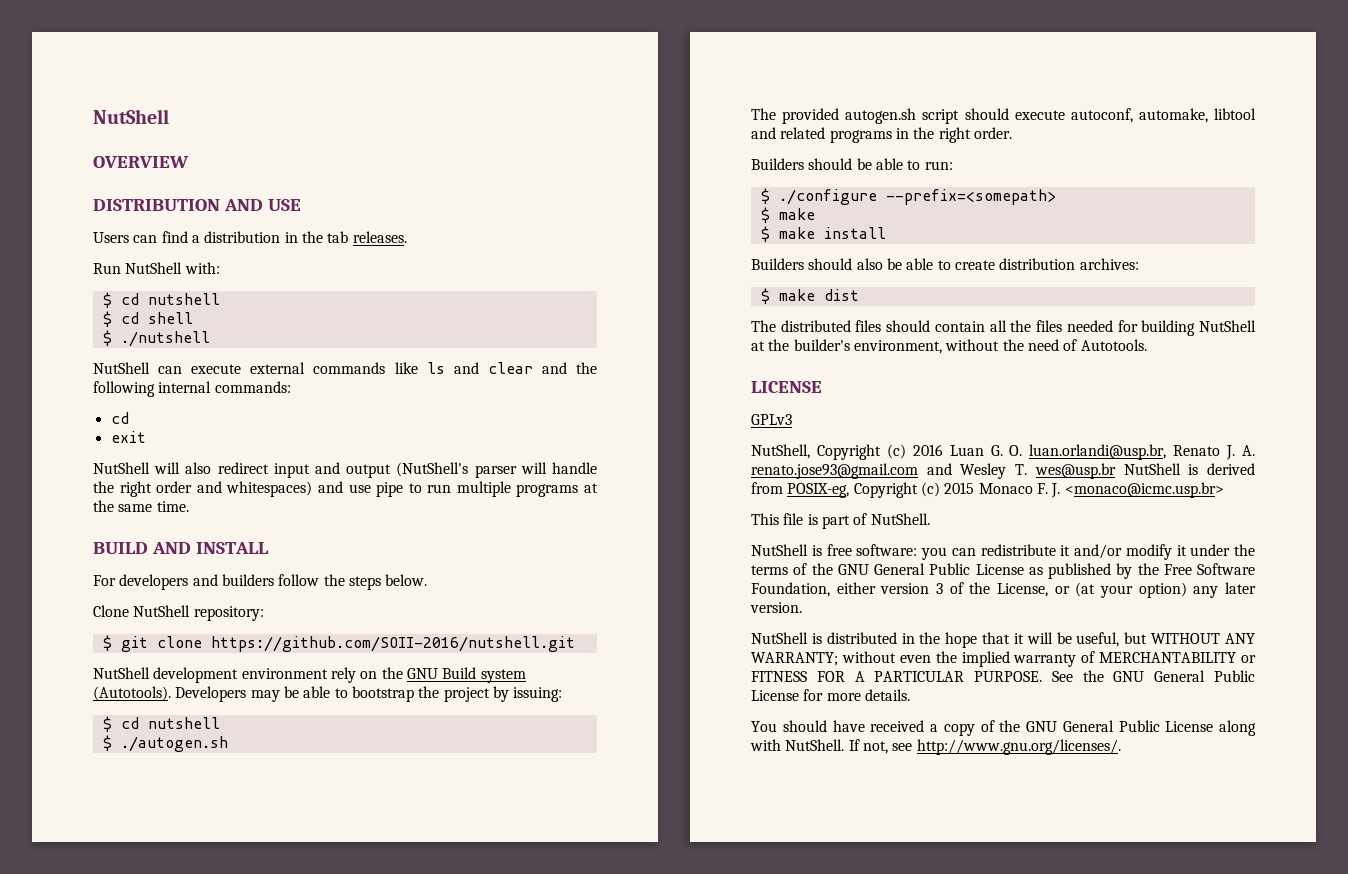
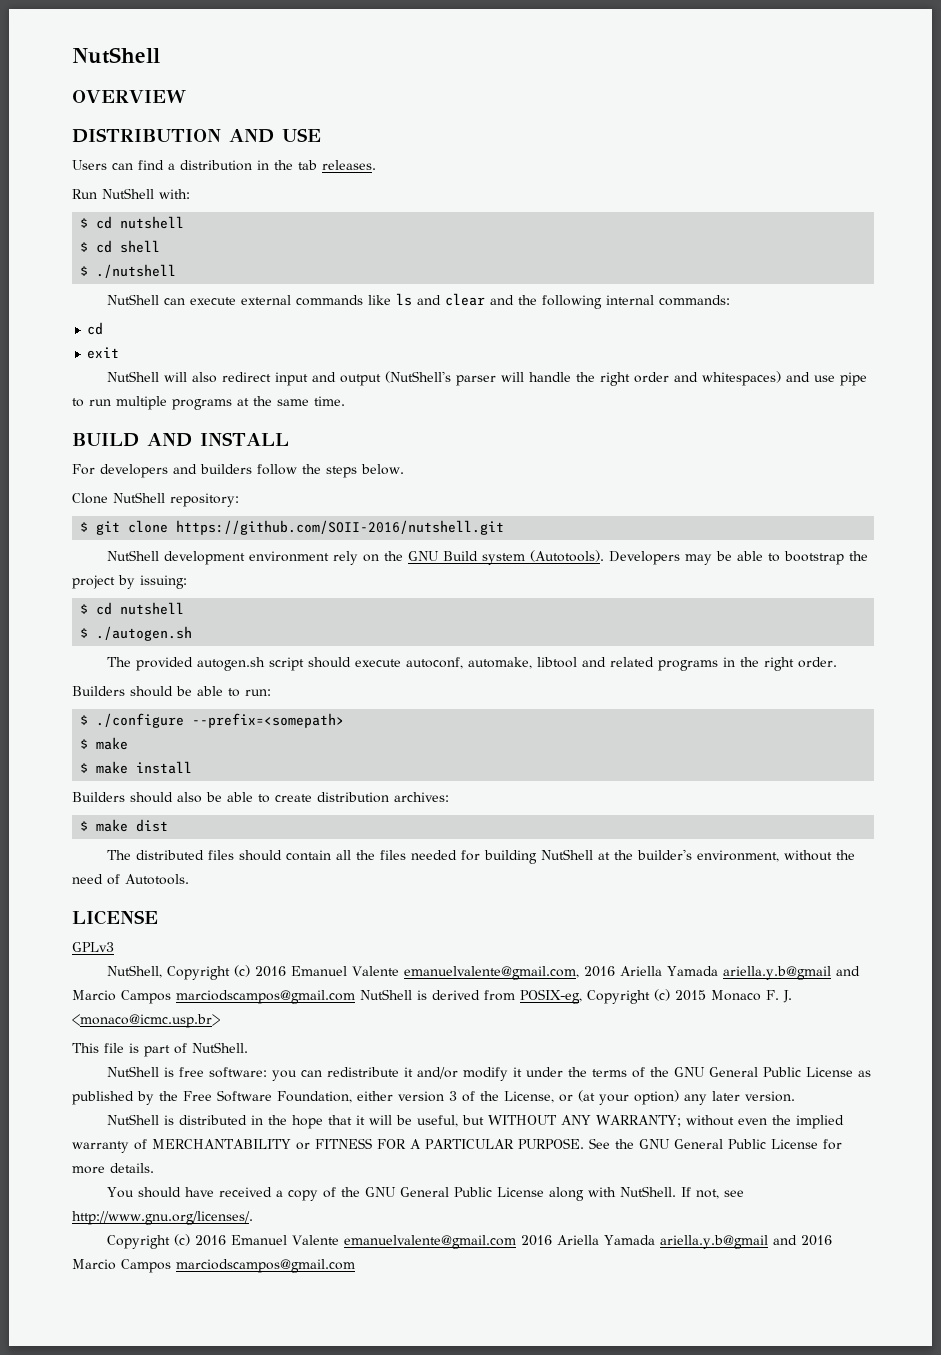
- NutShell, Copyright (c) 2016 Luan G. O. luan.orlandi@usp.br, Renato J. A. renato.jose93@gmail.com and Wesley T. wes@usp.br NutShell is derived from POSIX-eg, Copyright (c) 2015 Monaco F. J. <monaco@icmc.usp.br>
+ NutShell, Copyright (c) 2016 Emanuel Valente emanuelvalente@gmail.com, 2016 Ariella Yamada ariella.y.b@gmail and Marcio Campos marciodscampos@gmail.com NutShell is derived from POSIX-eg, Copyright (c) 2015 Monaco F. J. <monaco@icmc.usp.br>
+ Copyright (c) 2016 Emanuel Valente emanuelvalente@gmail.com 2016 Ariella Yamada ariella.y.b@gmail and 2016 Marcio Campos marciodscampos@gmail.com

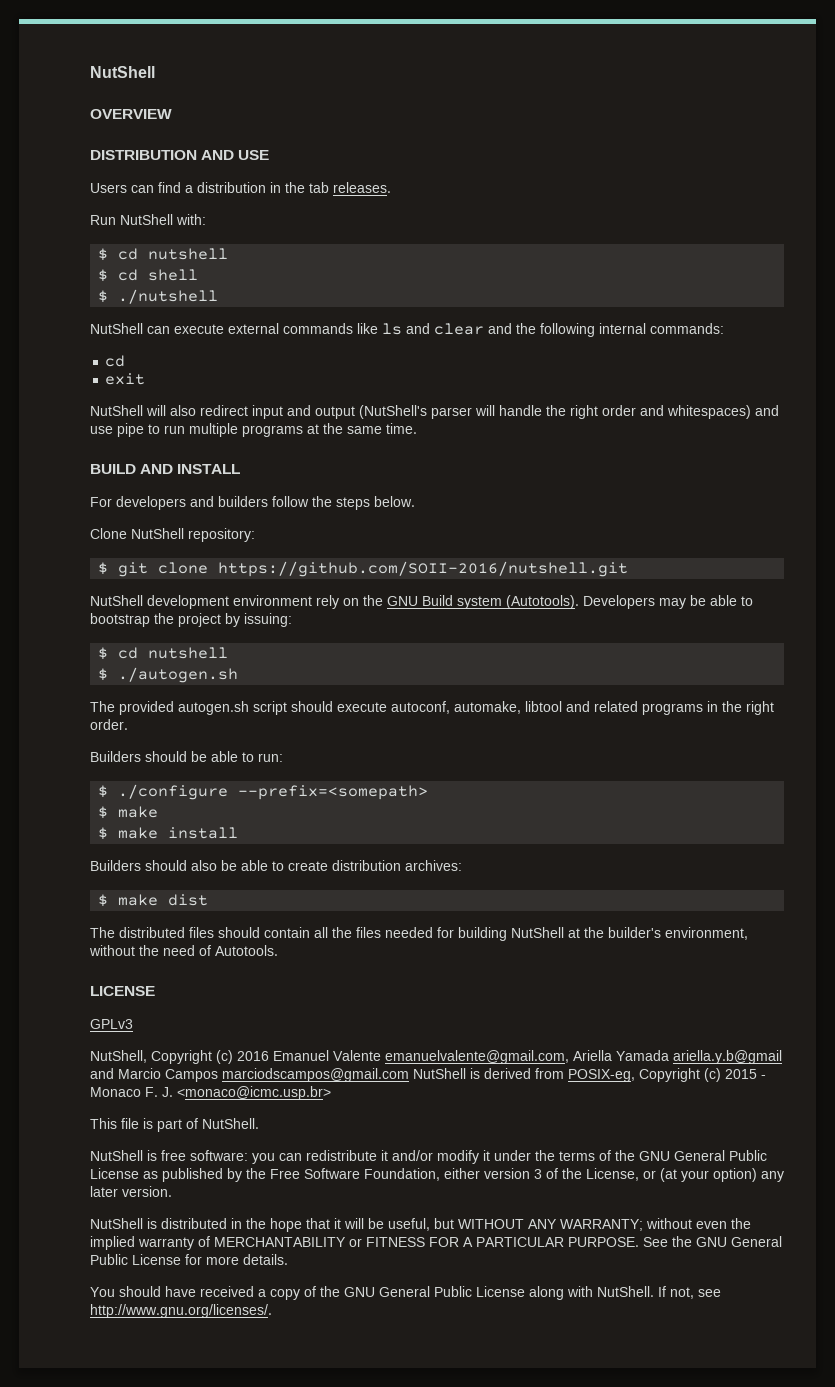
- NutShell, Copyright (c) 2016 Emanuel Valente emanuelvalente@gmail.com, 2016 Ariella Yamada ariella.y.b@gmail and Marcio Campos marciodscampos@gmail.com NutShell is derived from POSIX-eg, Copyright (c) 2015 Monaco F. J. <monaco@icmc.usp.br>
+ NutShell, Copyright (c) 2016 Emanuel Valente emanuelvalente@gmail.com, Ariella Yamada ariella.y.b@gmail and Marcio Campos marciodscampos@gmail.com NutShell is derived from POSIX-eg, Copyright (c) 2015 - Monaco F. J. <monaco@icmc.usp.br>
- Copyright (c) 2016 Emanuel Valente emanuelvalente@gmail.com 2016 Ariella Yamada ariella.y.b@gmail and 2016 Marcio Campos marciodscampos@gmail.com

